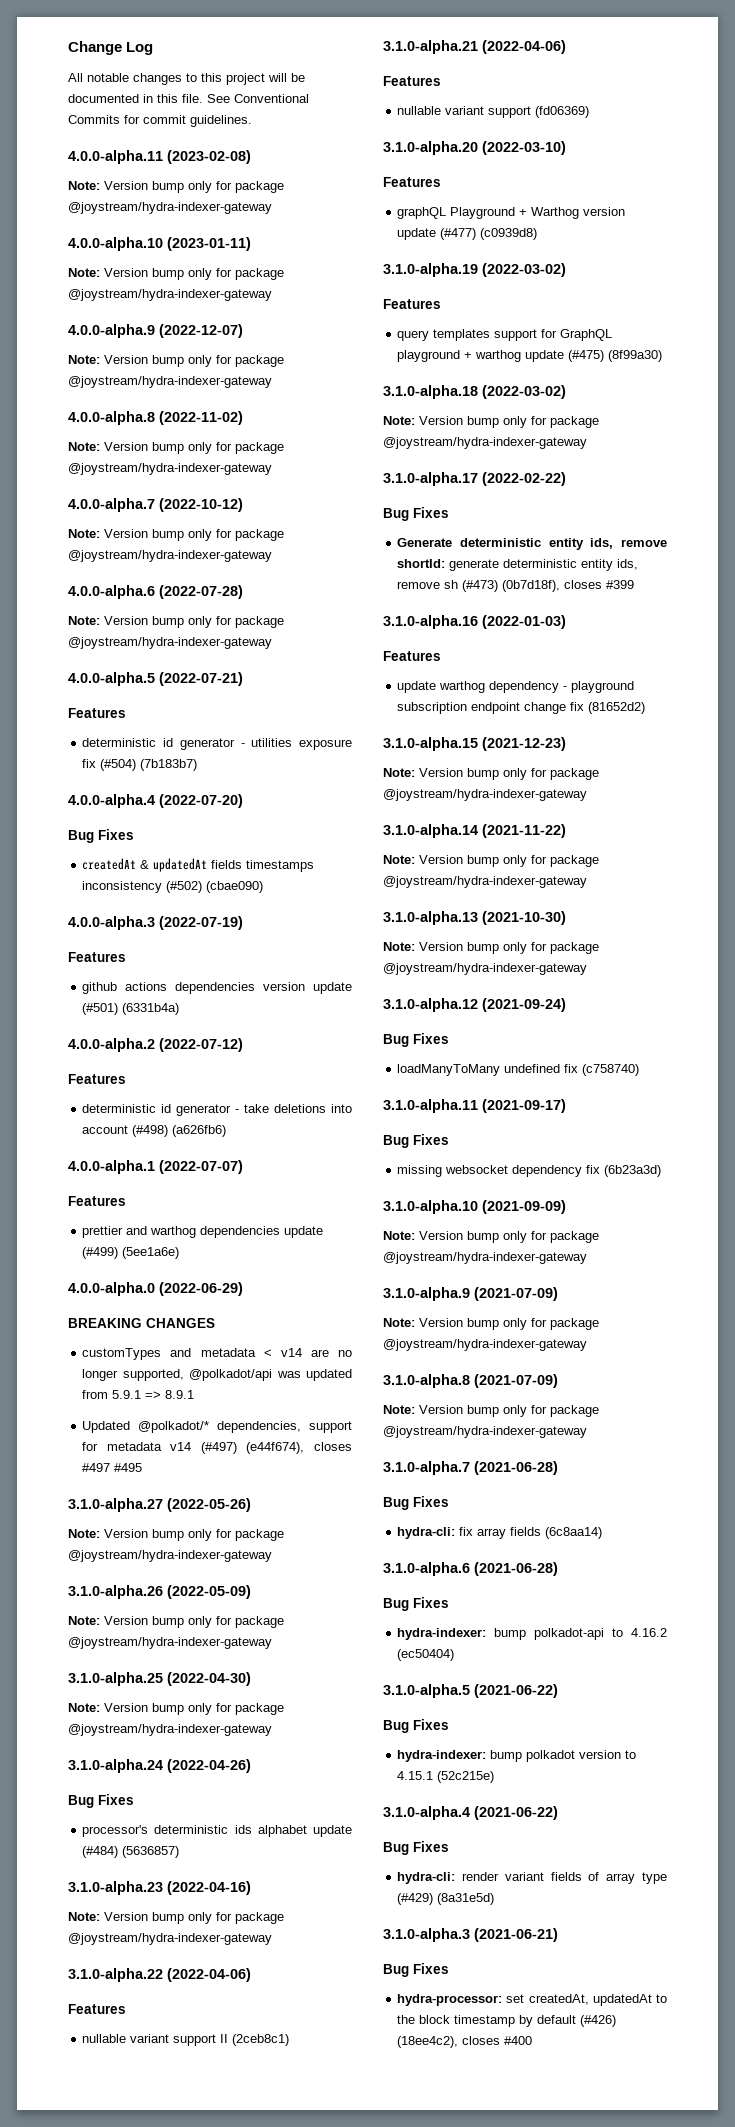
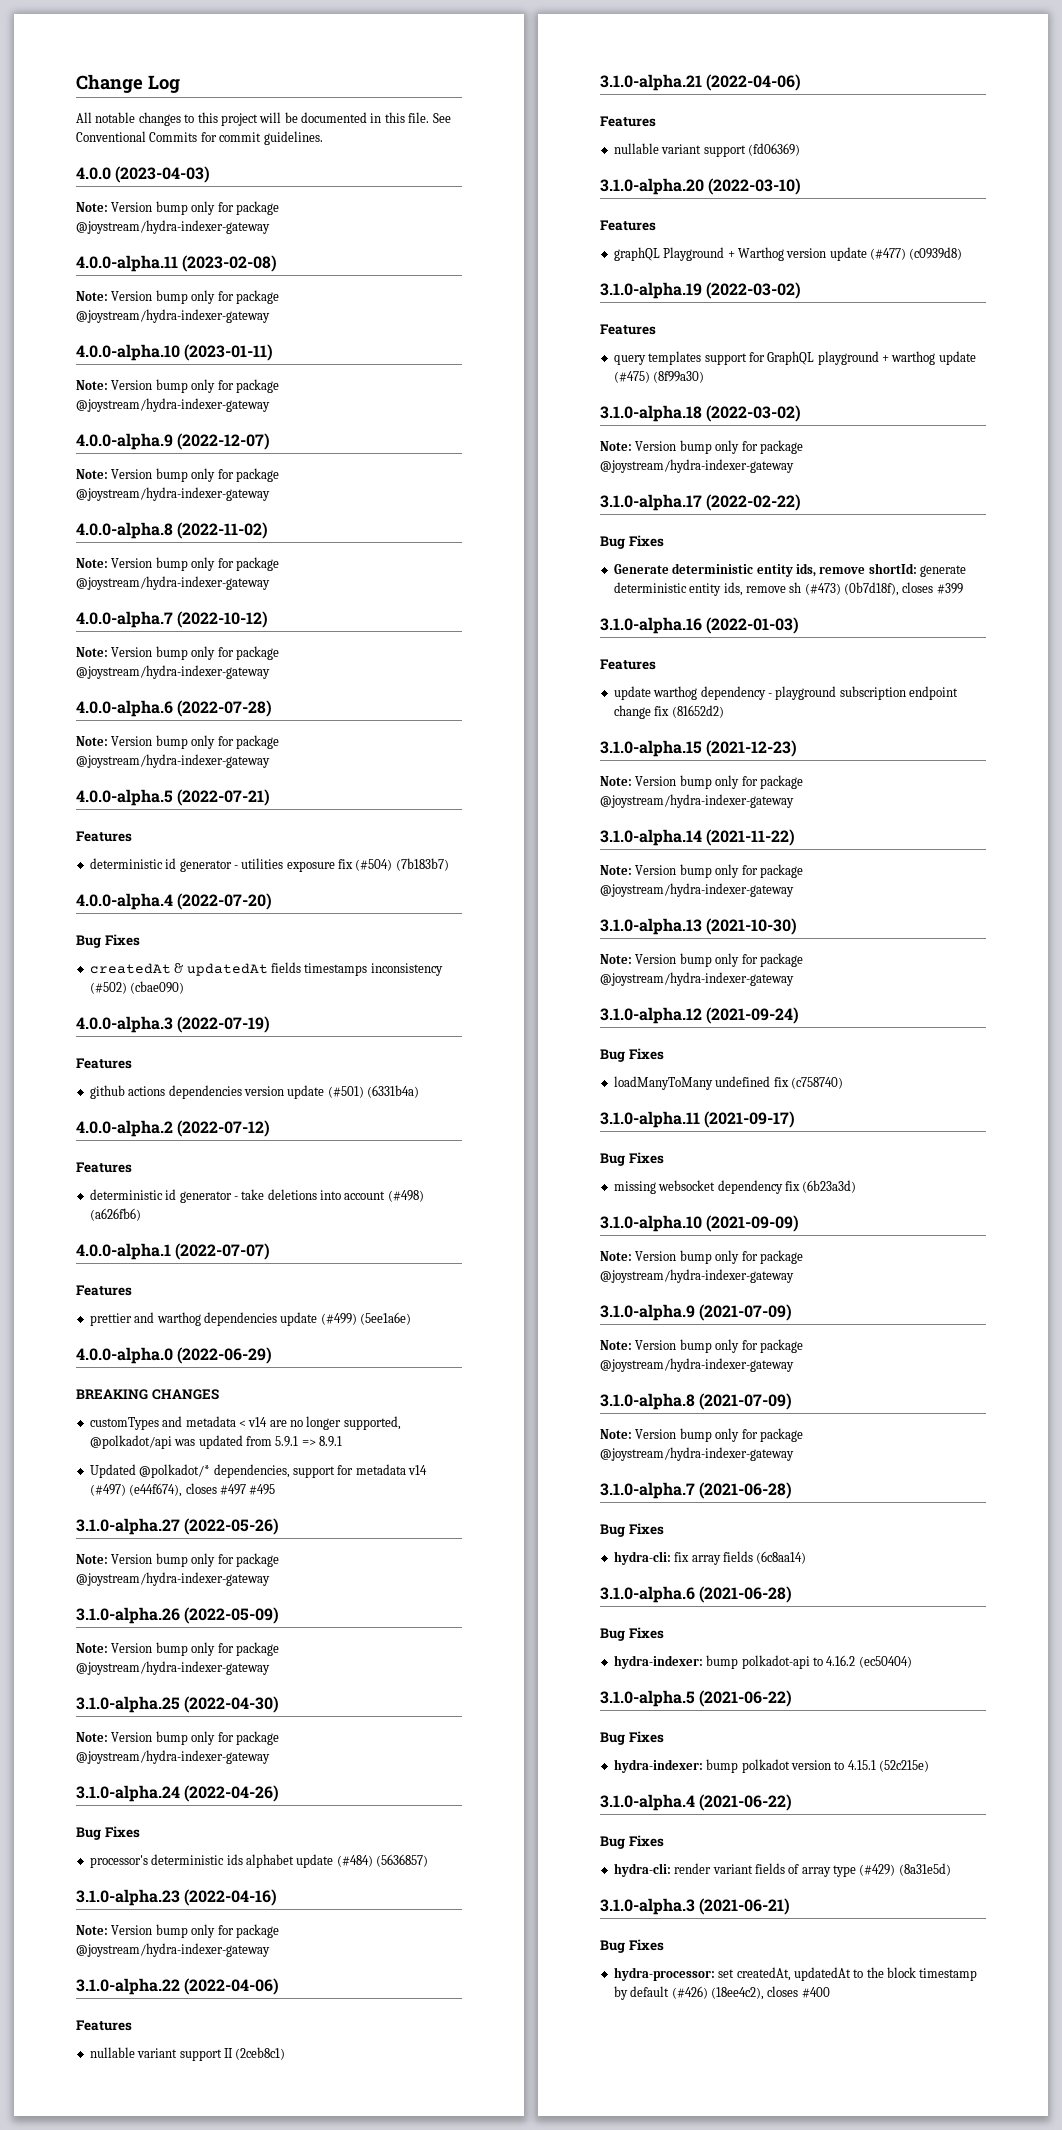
+ 4.0.0 (2023-04-03)
+ Note: Version bump only for package @joystream/hydra-indexer-gateway

